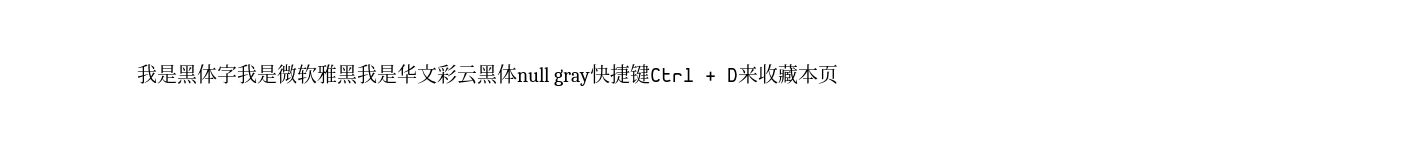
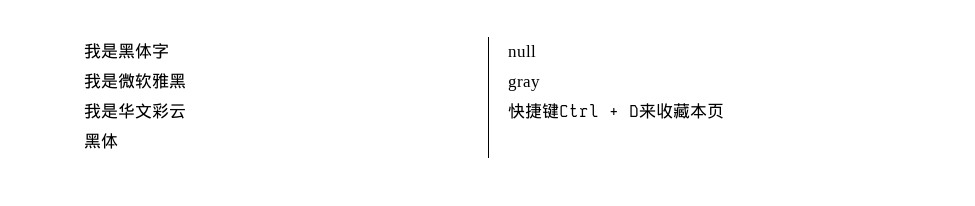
- 我是黑体字我是微软雅黑我是华文彩云黑体null gray快捷键Ctrl + D来收藏本页
+ 我是黑体字
+ 我是微软雅黑
+ 我是华文彩云
+ 黑体
+ null
+ gray
+ 快捷键Ctrl + D来收藏本页

